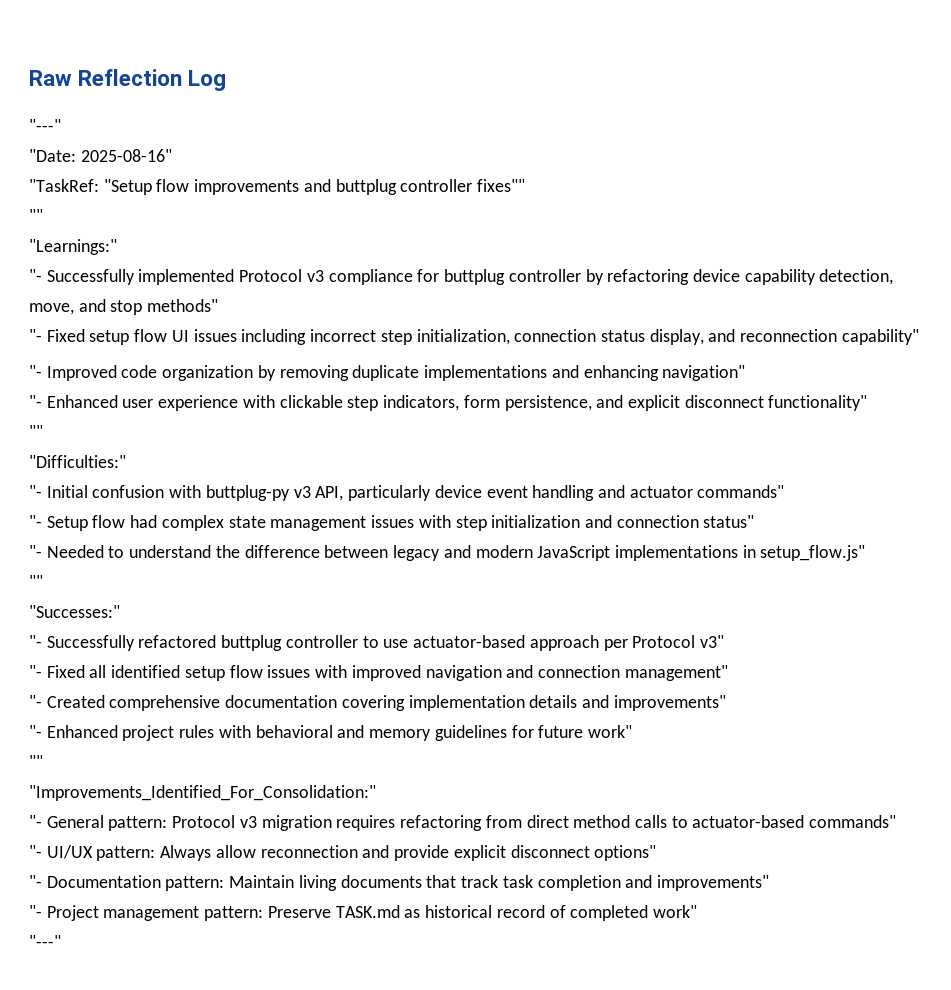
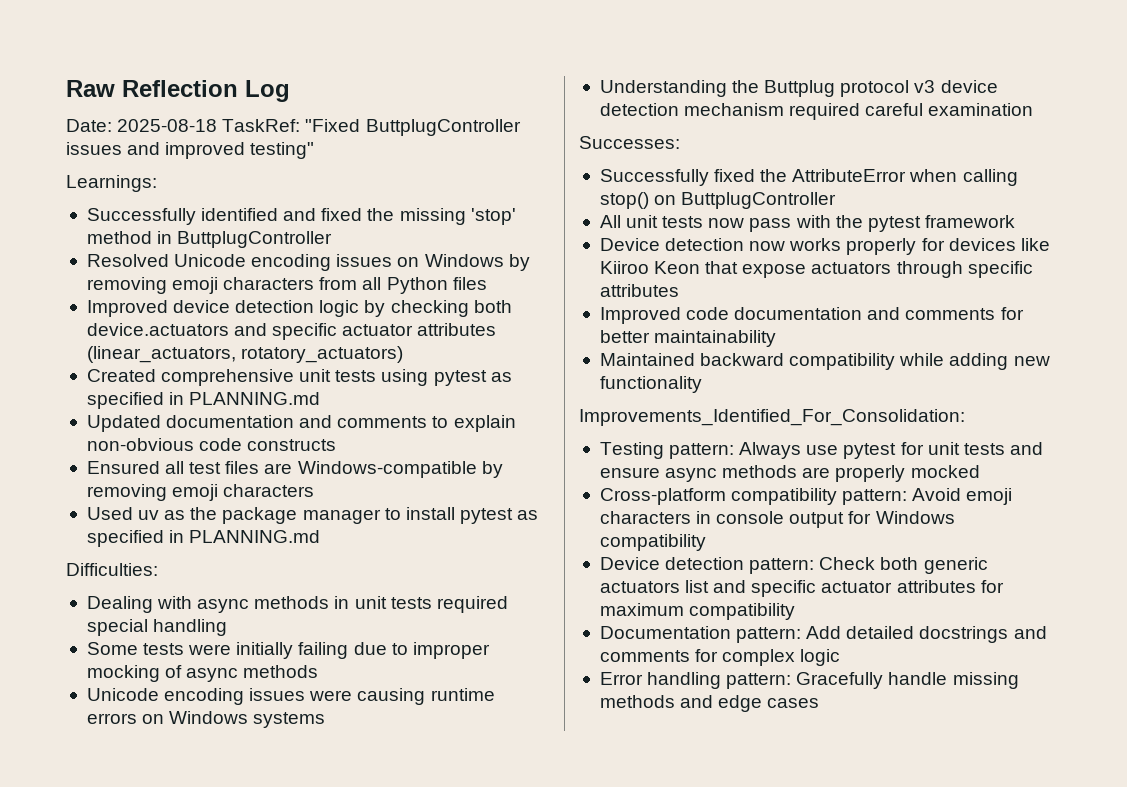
  Raw Reflection Log
- "---"
- "Date: 2025-08-16"
- "TaskRef: "Setup flow improvements and buttplug controller fixes""
- ""
- "Learnings:"
- "- Successfully implemented Protocol v3 compliance for buttplug controller by refactoring device capability detection, move, and stop methods"
- "- Fixed setup flow UI issues including incorrect step initialization, connection status display, and reconnection capability"
- "- Improved code organization by removing duplicate implementations and enhancing navigation"
- "- Enhanced user experience with clickable step indicators, form persistence, and explicit disconnect functionality"
- ""
- "Difficulties:"
- "- Initial confusion with buttplug-py v3 API, particularly device event handling and actuator commands"
- "- Setup flow had complex state management issues with step initialization and connection status"
- "- Needed to understand the difference between legacy and modern JavaScript implementations in setup_flow.js"
- ""
- "Successes:"
- "- Successfully refactored buttplug controller to use actuator-based approach per Protocol v3"
- "- Fixed all identified setup flow issues with improved navigation and connection management"
- "- Created comprehensive documentation covering implementation details and improvements"
- "- Enhanced project rules with behavioral and memory guidelines for future work"
- ""
- "Improvements_Identified_For_Consolidation:"
- "- General pattern: Protocol v3 migration requires refactoring from direct method calls to actuator-based commands"
- "- UI/UX pattern: Always allow reconnection and provide explicit disconnect options"
- "- Documentation pattern: Maintain living documents that track task completion and improvements"
- "- Project management pattern: Preserve TASK.md as historical record of completed work"
- "---"
+ Date: 2025-08-18 TaskRef: "Fixed ButtplugController issues and improved testing"
+ Learnings:
+ Successfully identified and fixed the missing 'stop' method in ButtplugController
+ Resolved Unicode encoding issues on Windows by removing emoji characters from all Python files
+ Improved device detection logic by checking both device.actuators and specific actuator attributes (linear_actuators, rotatory_actuators)
+ Created comprehensive unit tests using pytest as specified in PLANNING.md
+ Updated documentation and comments to explain non-obvious code constructs
+ Ensured all test files are Windows-compatible by removing emoji characters
+ Used uv as the package manager to install pytest as specified in PLANNING.md
+ Difficulties:
+ Dealing with async methods in unit tests required special handling
+ Some tests were initially failing due to improper mocking of async methods
+ Unicode encoding issues were causing runtime errors on Windows systems
+ Understanding the Buttplug protocol v3 device detection mechanism required careful examination
+ Successes:
+ Successfully fixed the AttributeError when calling stop() on ButtplugController
+ All unit tests now pass with the pytest framework
+ Device detection now works properly for devices like Kiiroo Keon that expose actuators through specific attributes
+ Improved code documentation and comments for better maintainability
+ Maintained backward compatibility while adding new functionality
+ Improvements_Identified_For_Consolidation:
+ Testing pattern: Always use pytest for unit tests and ensure async methods are properly mocked
+ Cross-platform compatibility pattern: Avoid emoji characters in console output for Windows compatibility
+ Device detection pattern: Check both generic actuators list and specific actuator attributes for maximum compatibility
+ Documentation pattern: Add detailed docstrings and comments for complex logic
+ Error handling pattern: Gracefully handle missing methods and edge cases

